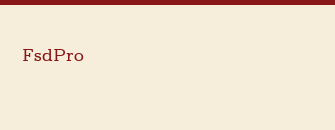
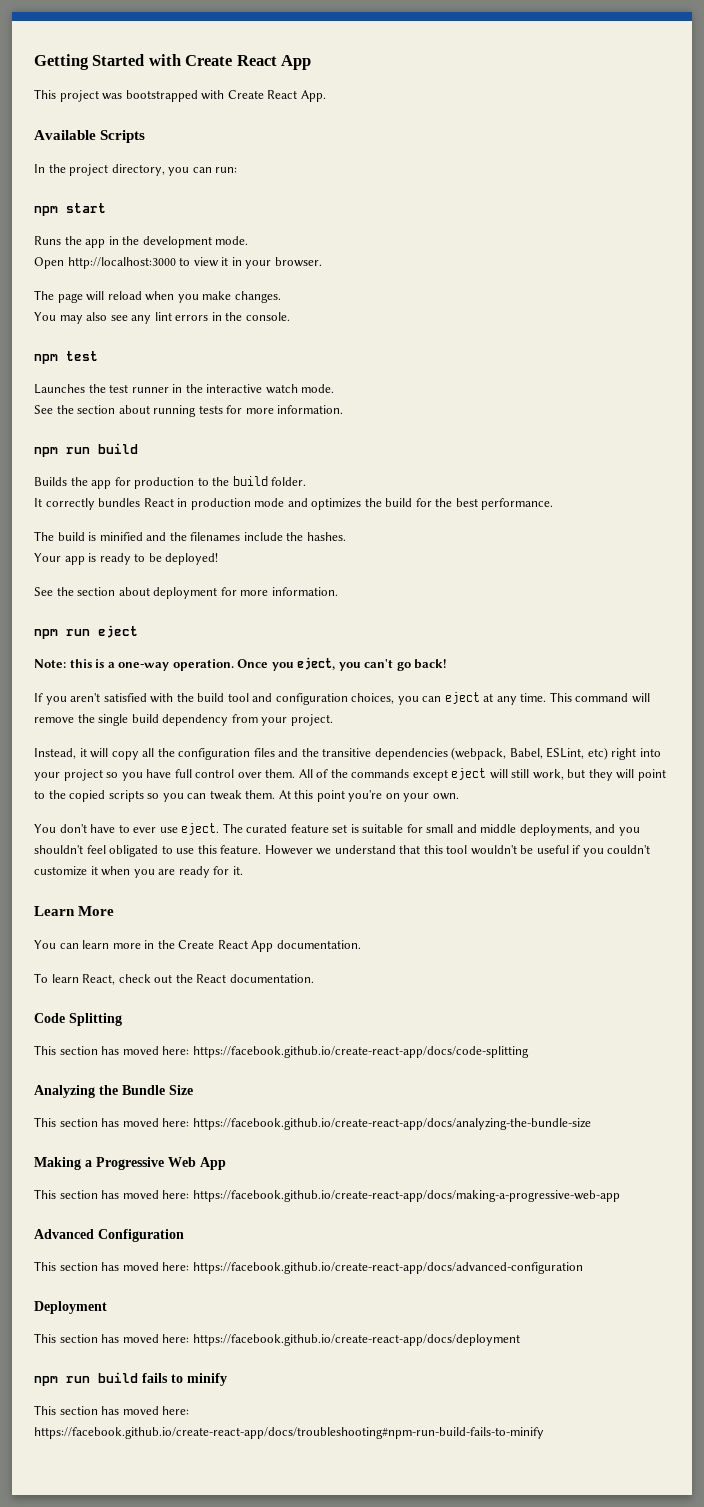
- FsdPro
+ Getting Started with Create React App
+ This project was bootstrapped with Create React App.
+ Available Scripts
+ In the project directory, you can run:
+ npm start
+ Runs the app in the development mode.
+ Open http://localhost:3000 to view it in your browser.
+ The page will reload when you make changes.
+ You may also see any lint errors in the console.
+ npm test
+ Launches the test runner in the interactive watch mode.
+ See the section about running tests for more information.
+ npm run build
+ Builds the app for production to the build folder.
+ It correctly bundles React in production mode and optimizes the build for the best performance.
+ The build is minified and the filenames include the hashes.
+ Your app is ready to be deployed!
+ See the section about deployment for more information.
+ npm run eject
+ Note: this is a one-way operation. Once you eject, you can't go back!
+ If you aren't satisfied with the build tool and configuration choices, you can eject at any time. This command will remove the single build dependency from your project.
+ Instead, it will copy all the configuration files and the transitive dependencies (webpack, Babel, ESLint, etc) right into your project so you have full control over them. All of the commands except eject will still work, but they will point to the copied scripts so you can tweak them. At this point you're on your own.
+ You don't have to ever use eject. The curated feature set is suitable for small and middle deployments, and you shouldn't feel obligated to use this feature. However we understand that this tool wouldn't be useful if you couldn't customize it when you are ready for it.
+ Learn More
+ You can learn more in the Create React App documentation.
+ To learn React, check out the React documentation.
+ Code Splitting
+ This section has moved here: https://facebook.github.io/create-react-app/docs/code-splitting
+ Analyzing the Bundle Size
+ This section has moved here: https://facebook.github.io/create-react-app/docs/analyzing-the-bundle-size
+ Making a Progressive Web App
+ This section has moved here: https://facebook.github.io/create-react-app/docs/making-a-progressive-web-app
+ Advanced Configuration
+ This section has moved here: https://facebook.github.io/create-react-app/docs/advanced-configuration
+ Deployment
+ This section has moved here: https://facebook.github.io/create-react-app/docs/deployment
+ npm run build fails to minify
+ This section has moved here: https://facebook.github.io/create-react-app/docs/troubleshooting#npm-run-build-fails-to-minify

